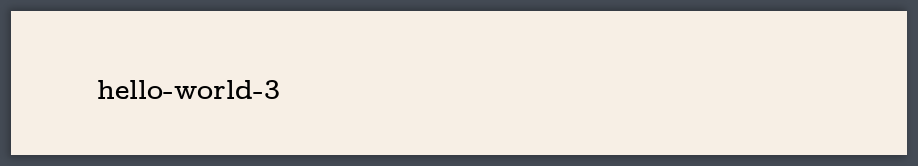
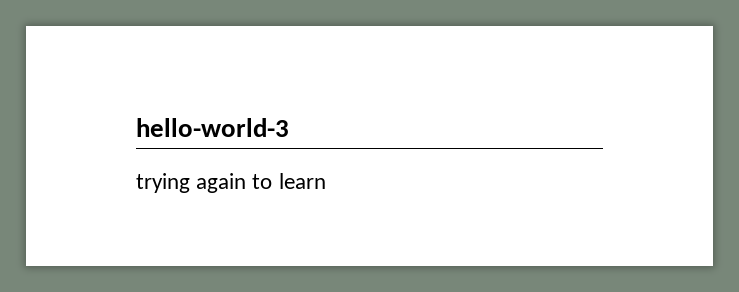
+ trying again to learn

